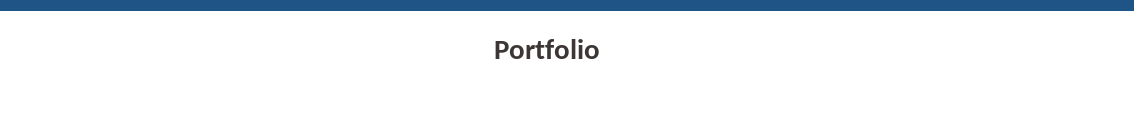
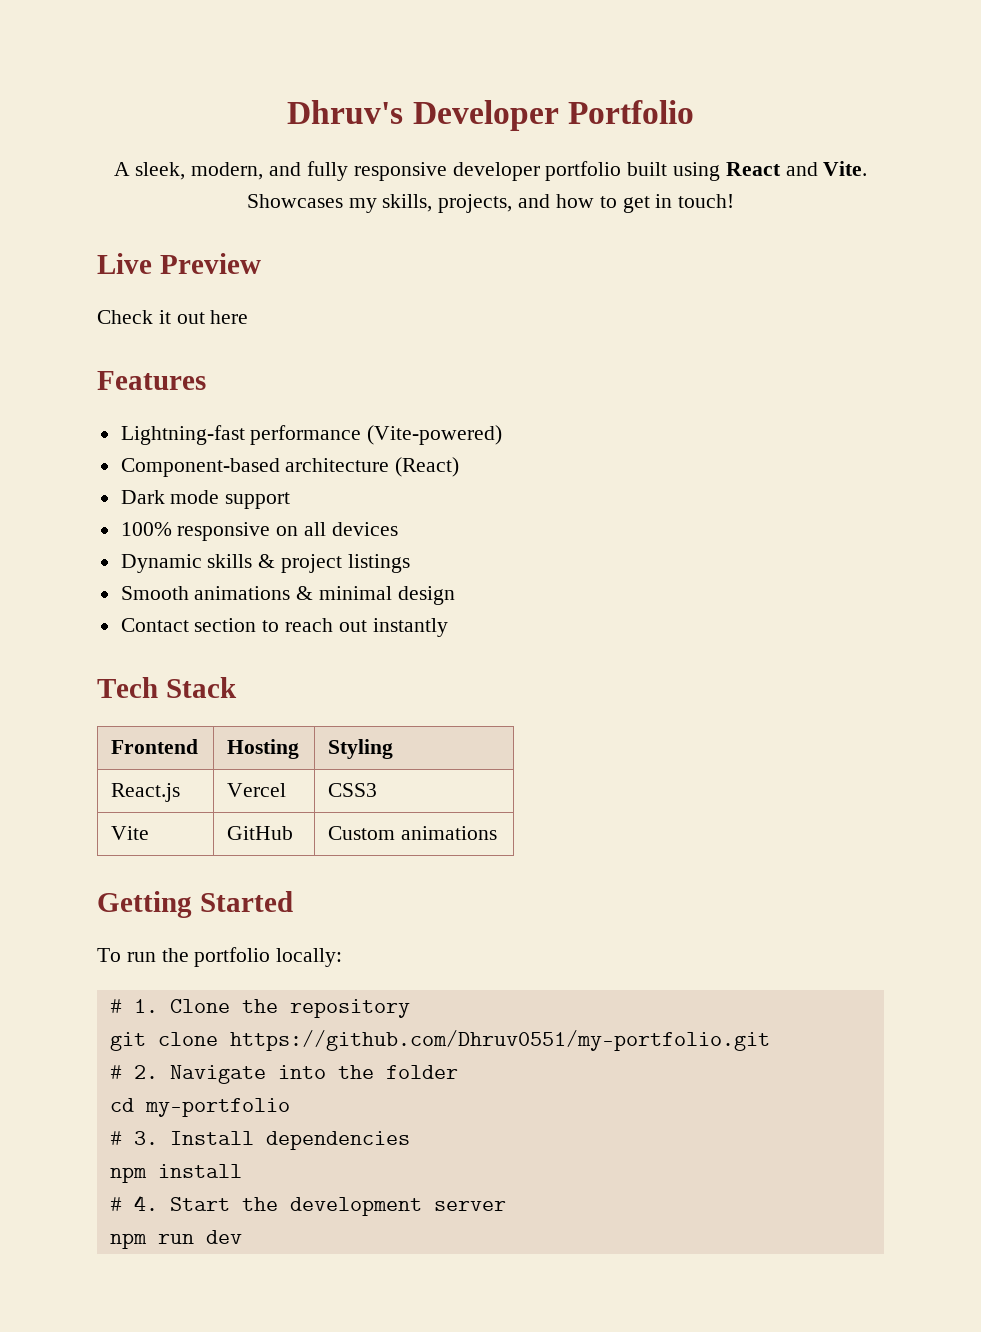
- Portfolio
+ Dhruv's Developer Portfolio
+ A sleek, modern, and fully responsive developer portfolio built using React and Vite. Showcases my skills, projects, and how to get in touch!
+ Live Preview
+ Check it out here
+ Features
+ Lightning-fast performance (Vite-powered)
+ Component-based architecture (React)
+ Dark mode support
+ 100% responsive on all devices
+ Dynamic skills & project listings
+ Smooth animations & minimal design
+ Contact section to reach out instantly
+ Tech Stack
+ Frontend | Hosting | Styling
+ React.js | Vercel | CSS3
+ Vite | GitHub | Custom animations
+ Getting Started
+ To run the portfolio locally:
+ # 1. Clone the repository
+ git clone https://github.com/Dhruv0551/my-portfolio.git
+ # 2. Navigate into the folder
+ cd my-portfolio
+ # 3. Install dependencies
+ npm install
+ # 4. Start the development server
+ npm run dev

